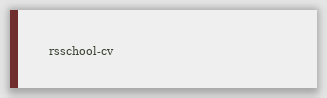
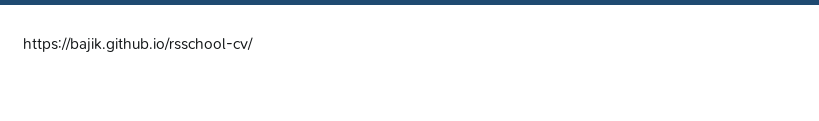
- rsschool-cv
+ https://bajik.github.io/rsschool-cv/

